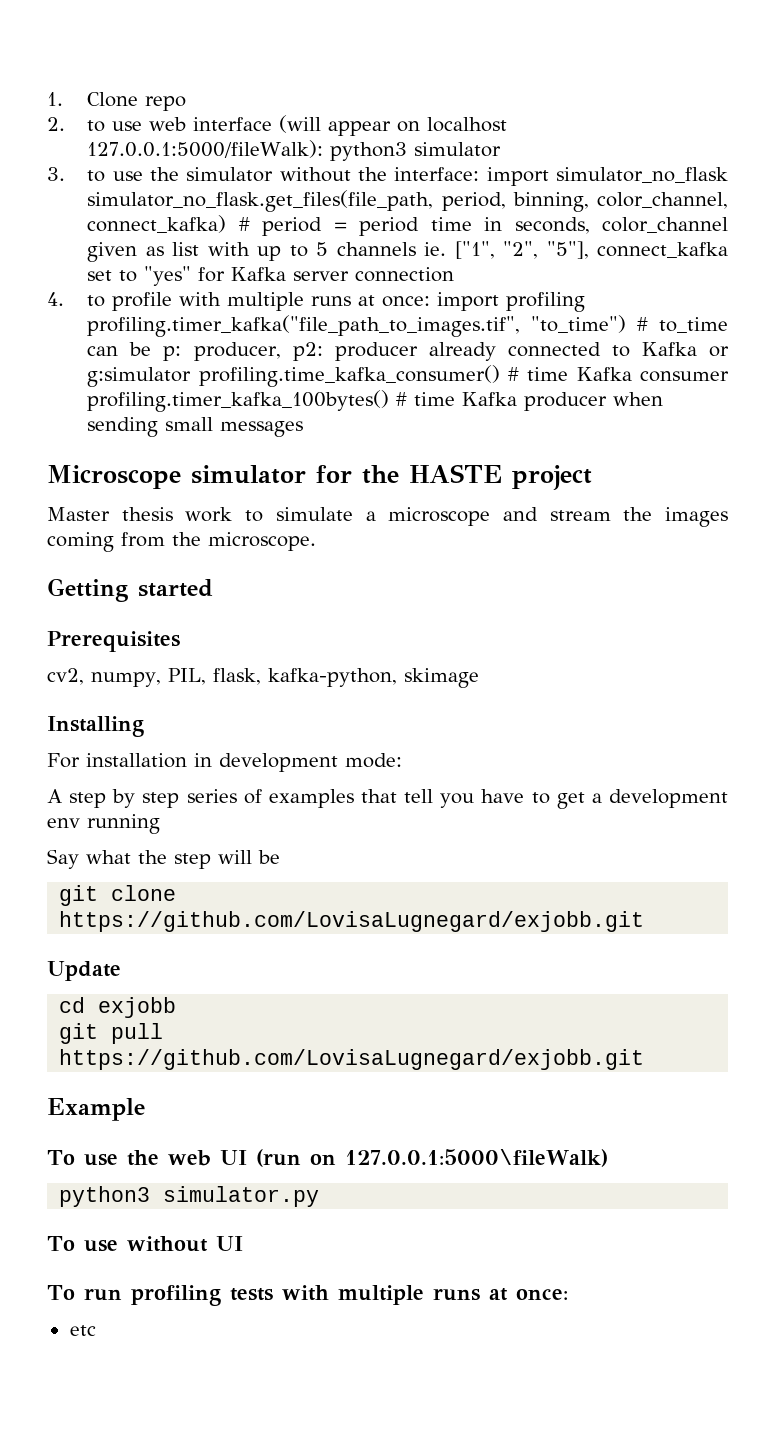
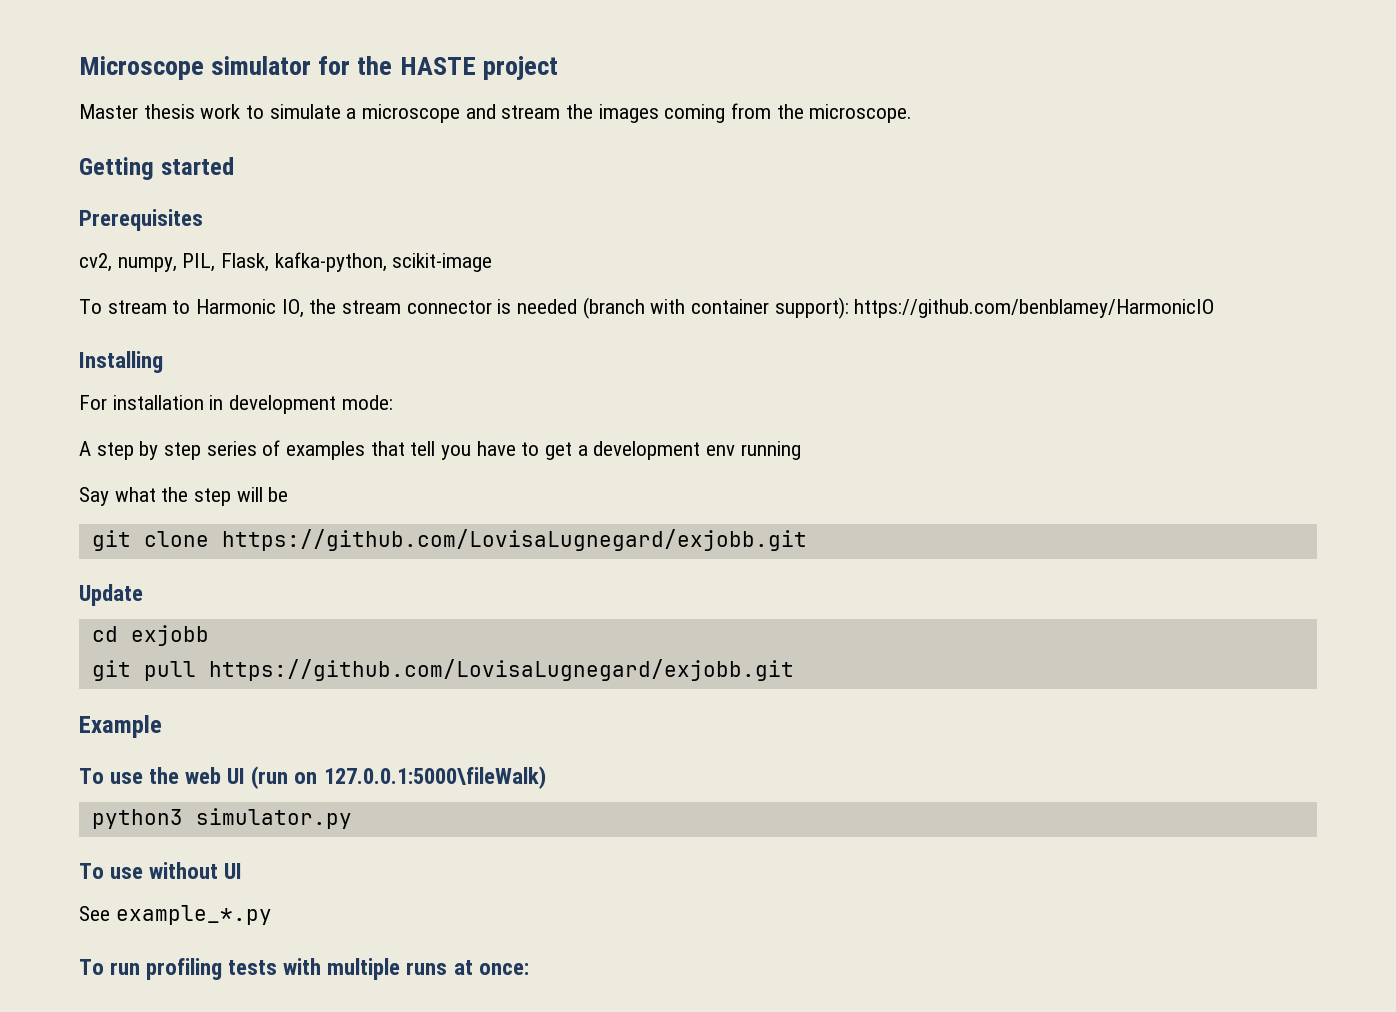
- 1. Clone repo
- 2. to use web interface (will appear on localhost 127.0.0.1:5000/fileWalk): python3 simulator
- 3. to use the simulator without the interface: import simulator_no_flask simulator_no_flask.get_files(file_path, period, binning, color_channel, connect_kafka) # period = period time in seconds, color_channel given as list with up to 5 channels ie. ["1", "2", "5"], connect_kafka set to "yes" for Kafka server connection
- 4. to profile with multiple runs at once: import profiling profiling.timer_kafka("file_path_to_images.tif", "to_time") # to_time can be p: producer, p2: producer already connected to Kafka or g:simulator profiling.time_kafka_consumer() # time Kafka consumer profiling.timer_kafka_100bytes() # time Kafka producer when sending small messages
- cv2, numpy, PIL, flask, kafka-python, skimage
+ cv2, numpy, PIL, Flask, kafka-python, scikit-image
+ To stream to Harmonic IO, the stream connector is needed (branch with container support): https://github.com/benblamey/HarmonicIO
+ See example_*.py
- etc

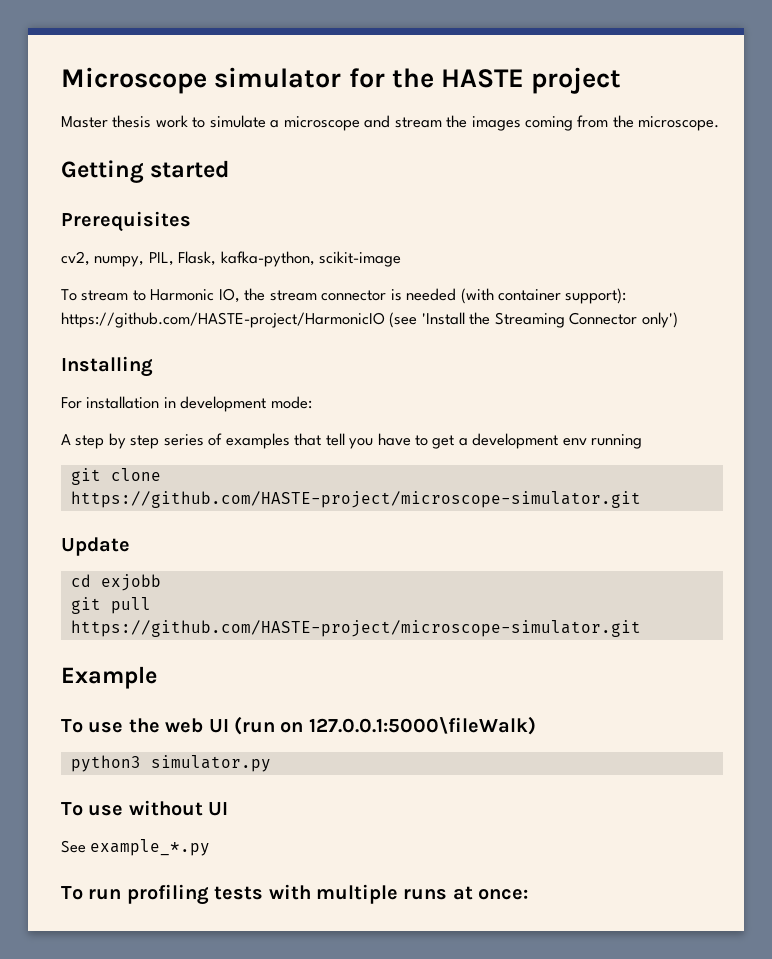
- To stream to Harmonic IO, the stream connector is needed (branch with container support): https://github.com/benblamey/HarmonicIO
+ To stream to Harmonic IO, the stream connector is needed (with container support): https://github.com/HASTE-project/HarmonicIO (see 'Install the Streaming Connector only')
- Say what the step will be
- git clone https://github.com/LovisaLugnegard/exjobb.git
+ git clone https://github.com/HASTE-project/microscope-simulator.git
- git pull https://github.com/LovisaLugnegard/exjobb.git
+ git pull https://github.com/HASTE-project/microscope-simulator.git

